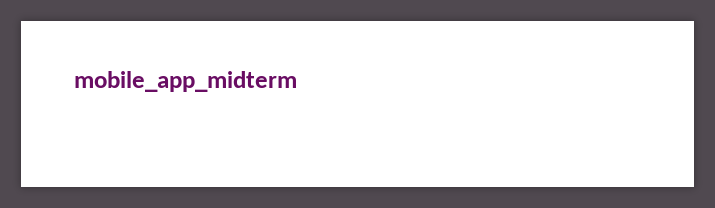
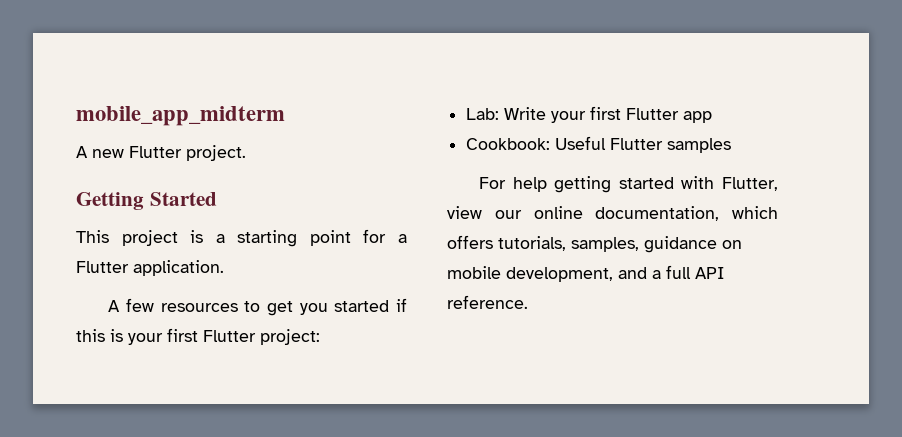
+ A new Flutter project.
+ Getting Started
+ This project is a starting point for a Flutter application.
+ A few resources to get you started if this is your first Flutter project:
+ Lab: Write your first Flutter app
+ Cookbook: Useful Flutter samples
+ For help getting started with Flutter, view our online documentation, which offers tutorials, samples, guidance on mobile development, and a full API reference.

